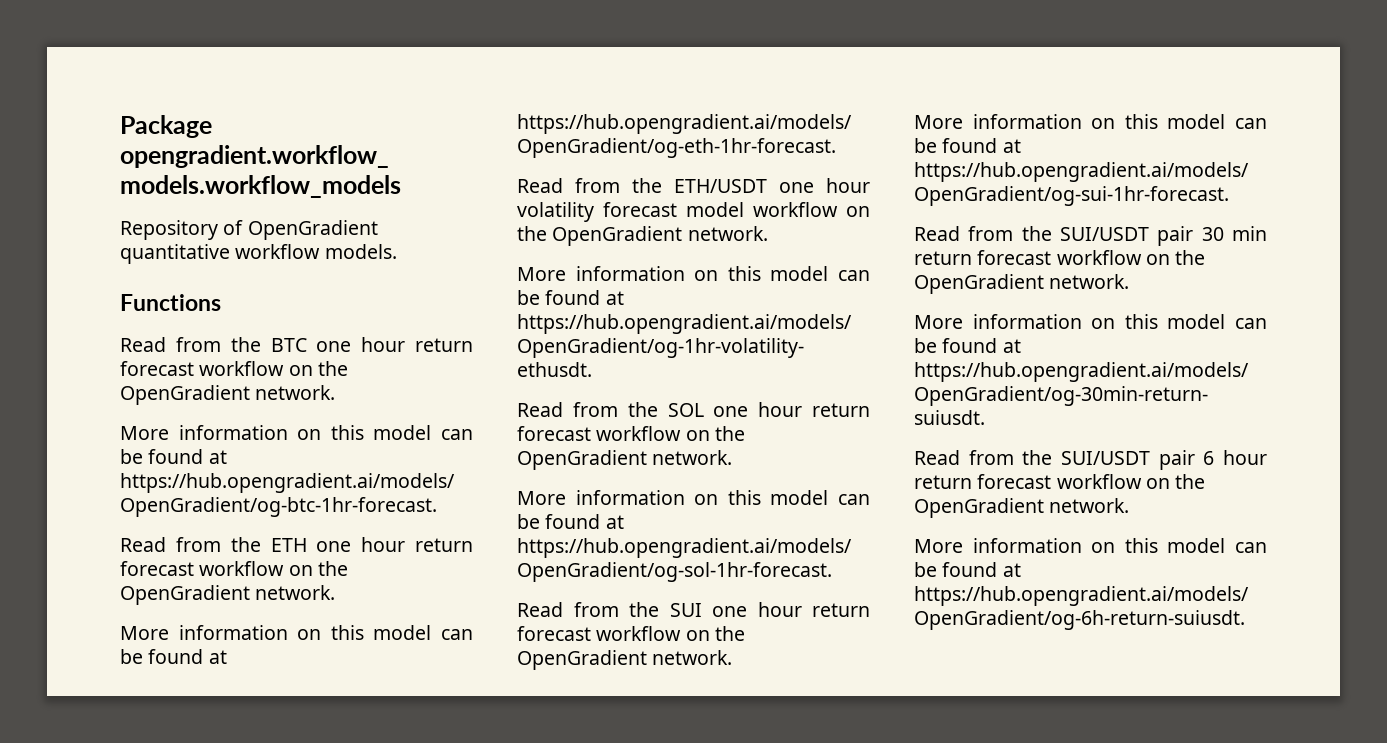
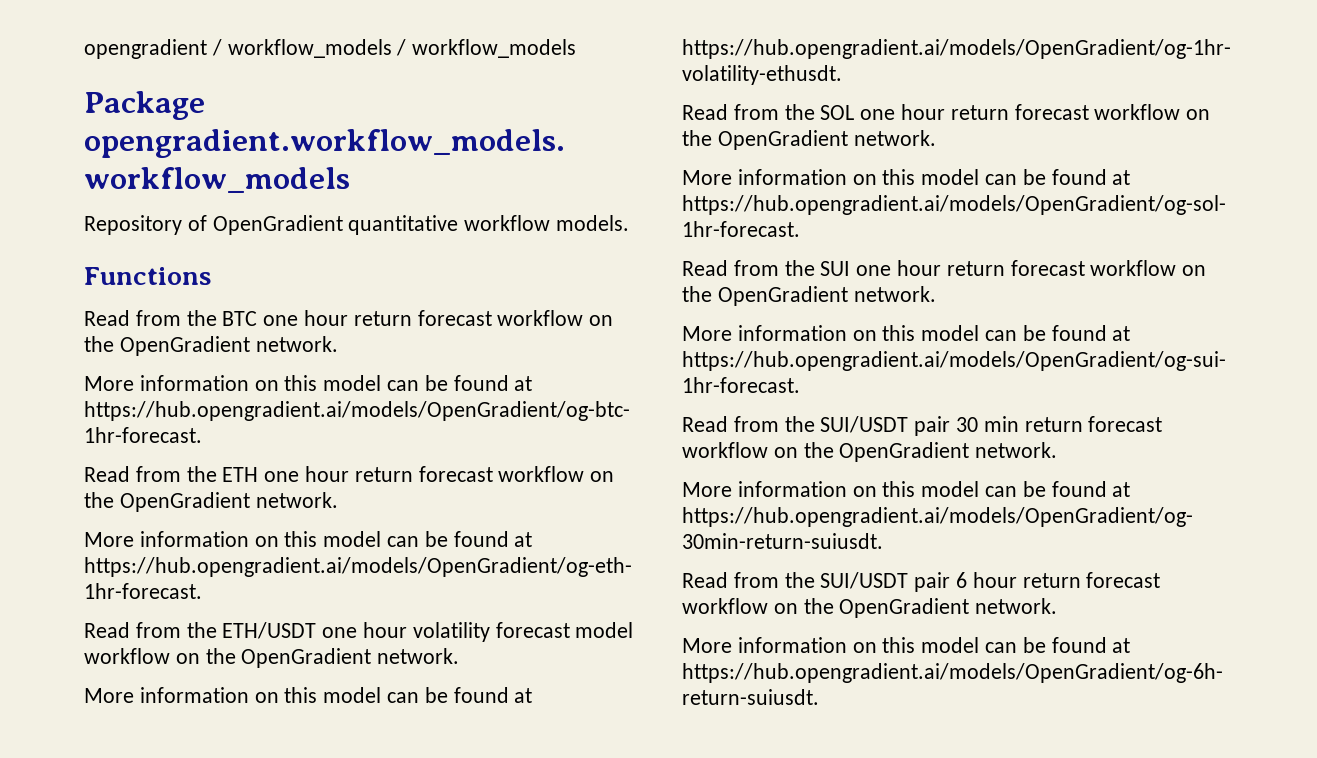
+ opengradient / workflow_models / workflow_models

